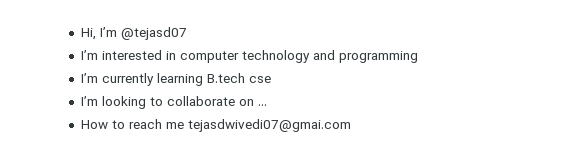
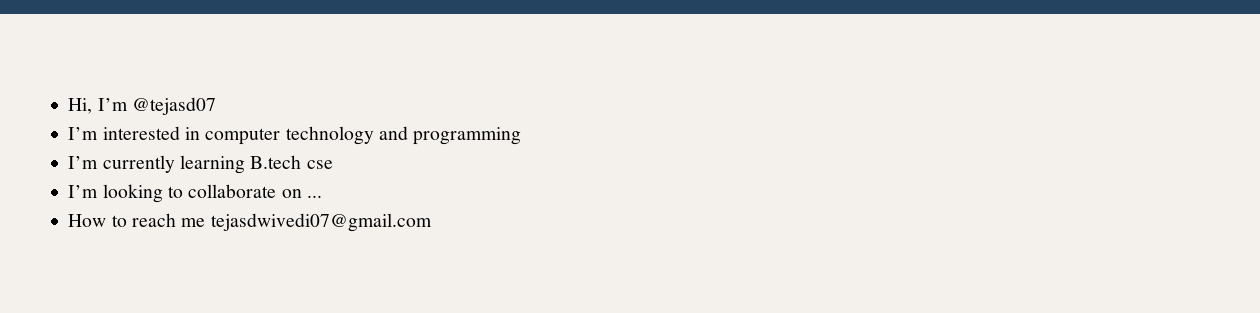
- How to reach me tejasdwivedi07@gmai.com
+ How to reach me tejasdwivedi07@gmail.com

